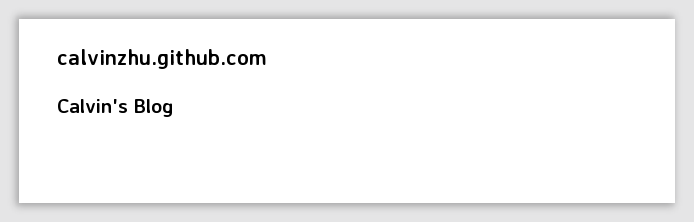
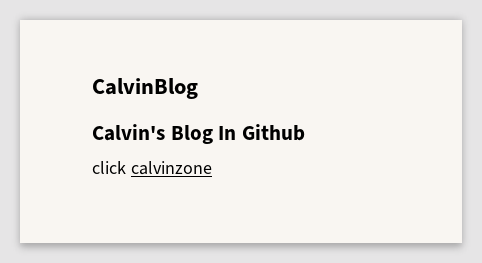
- calvinzhu.github.com
+ CalvinBlog
- Calvin's Blog
+ Calvin's Blog In Github
+ click calvinzone

